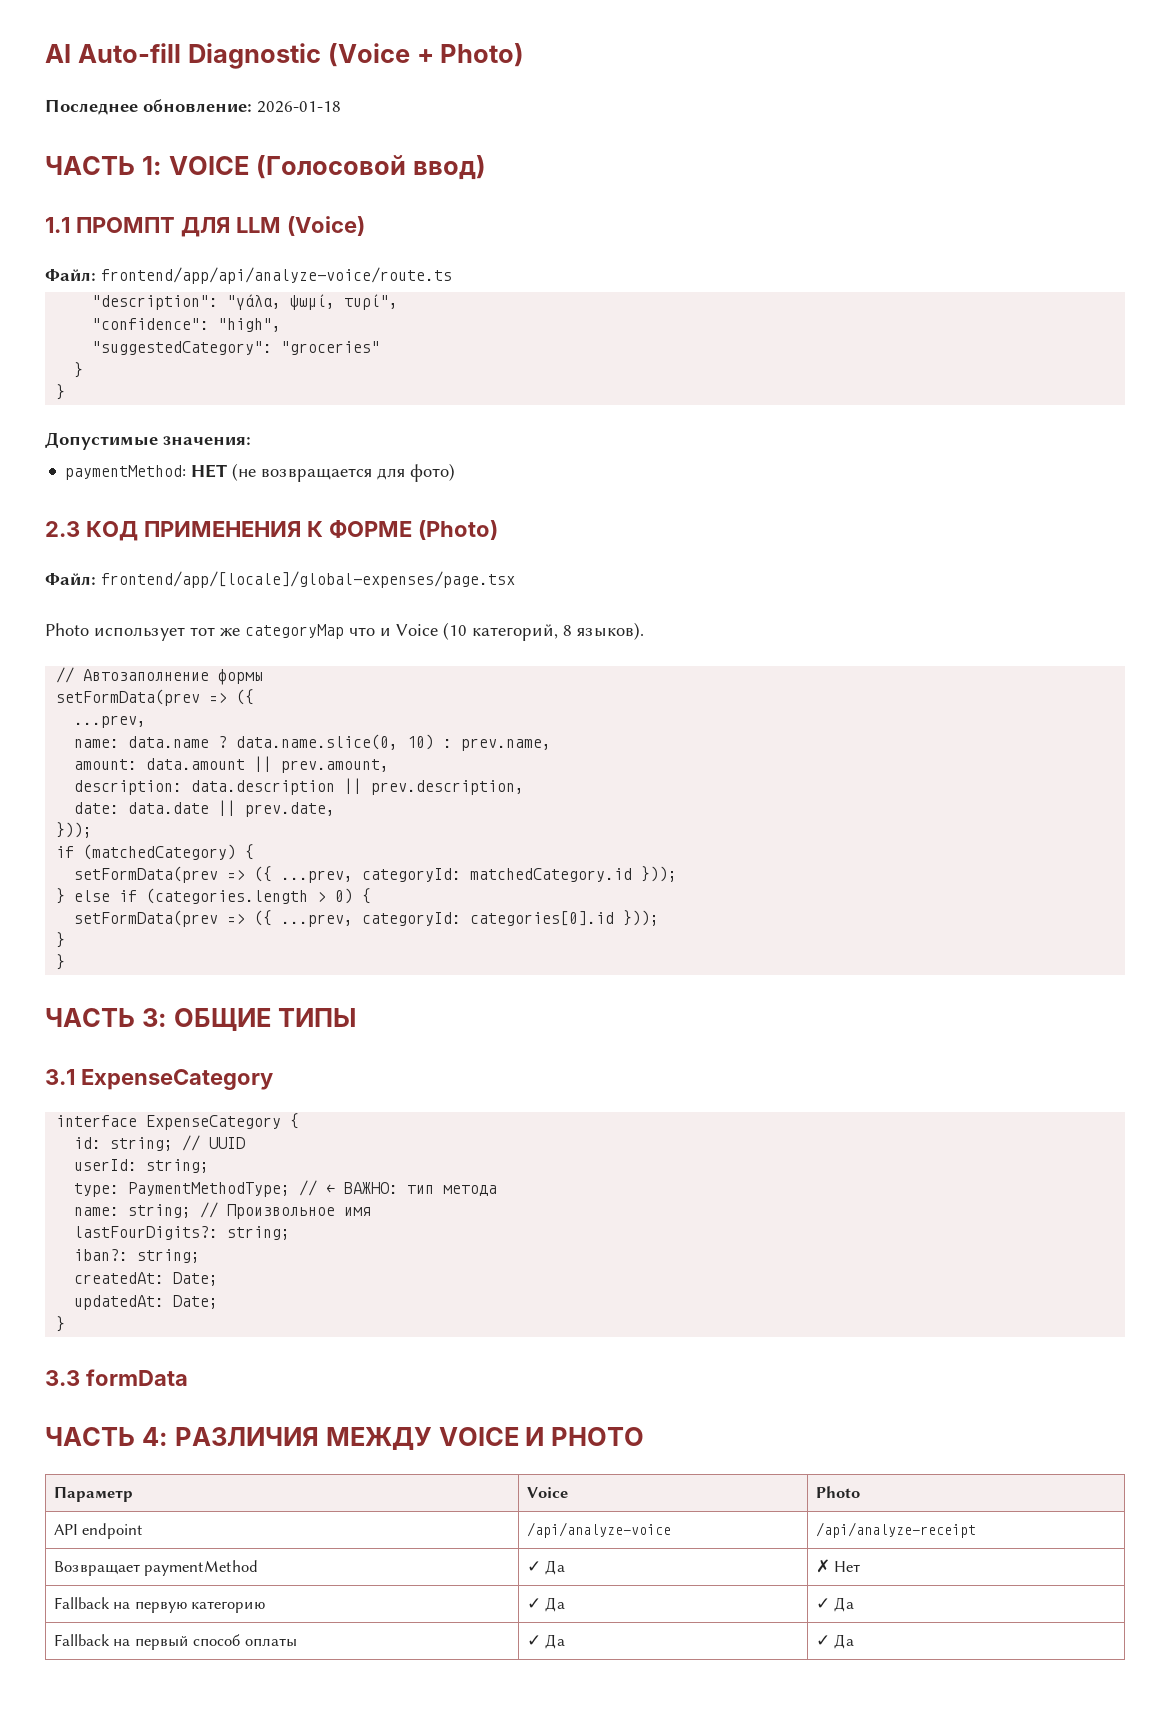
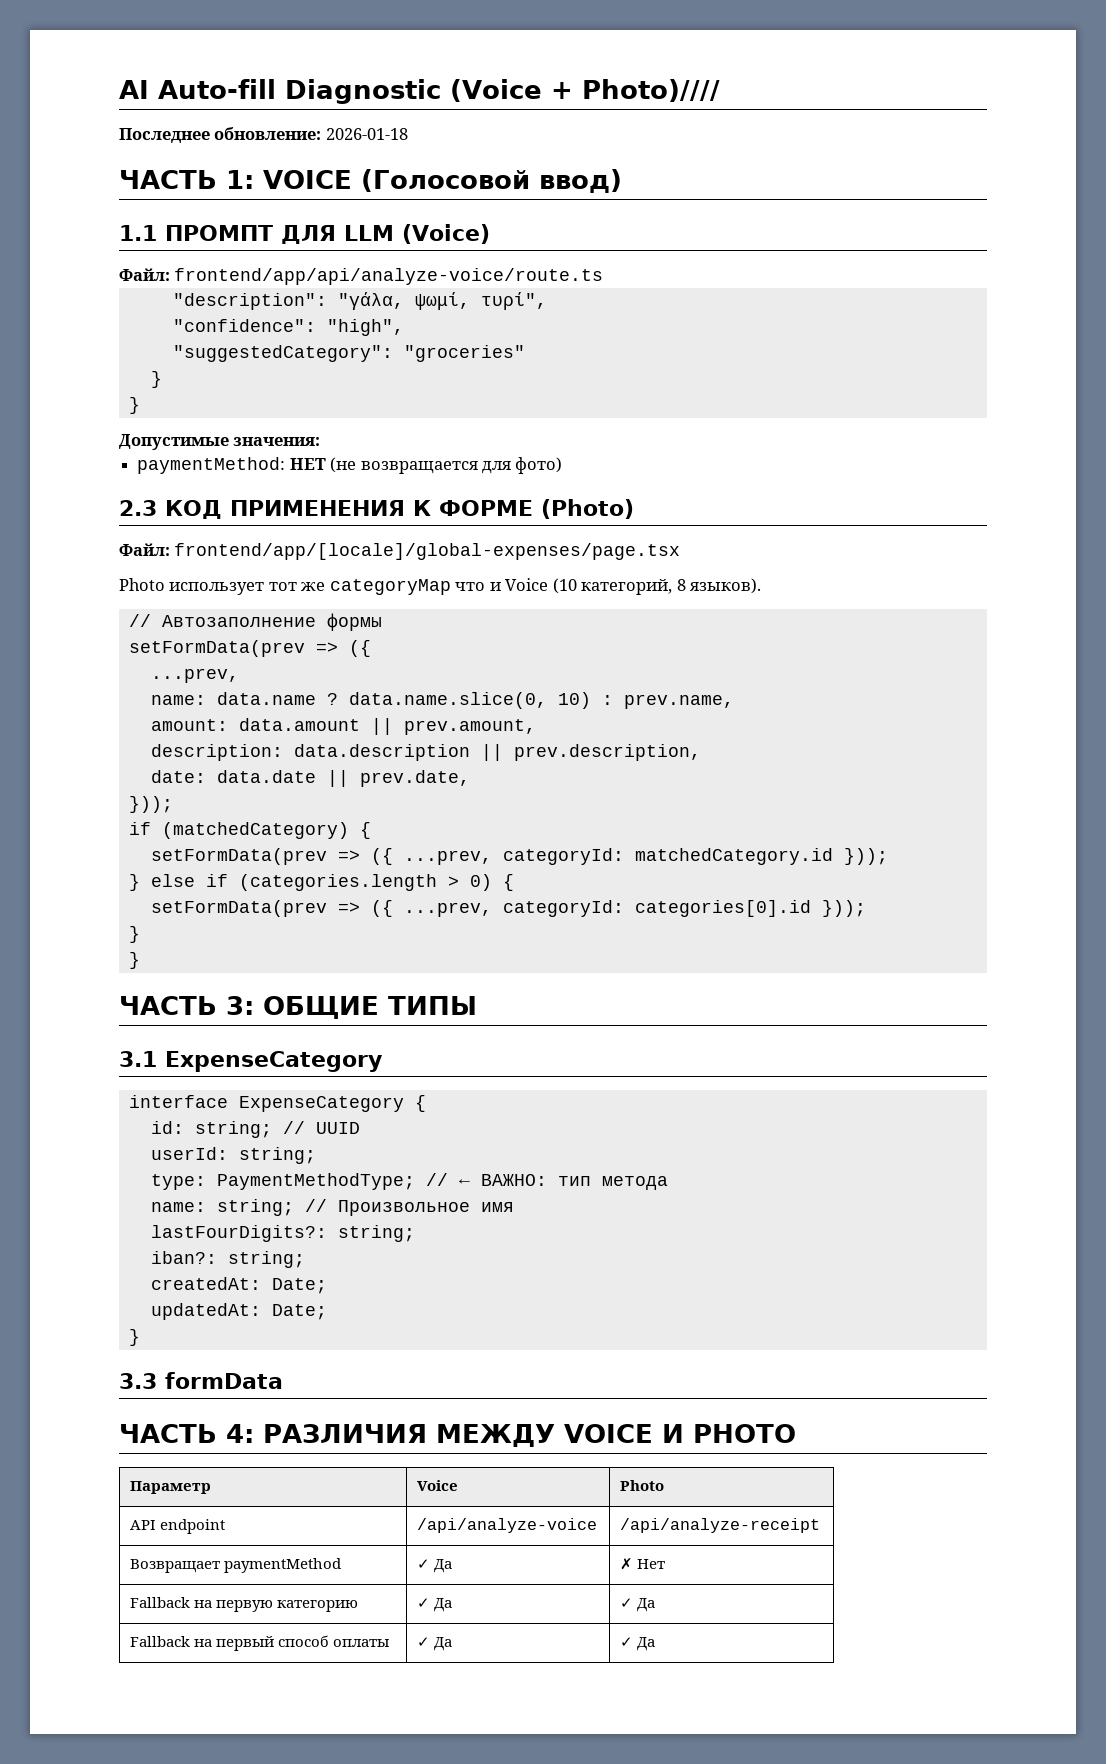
- AI Auto-fill Diagnostic (Voice + Photo)
+ AI Auto-fill Diagnostic (Voice + Photo)////

